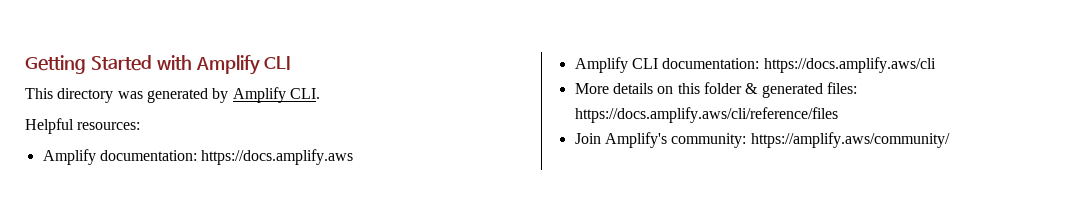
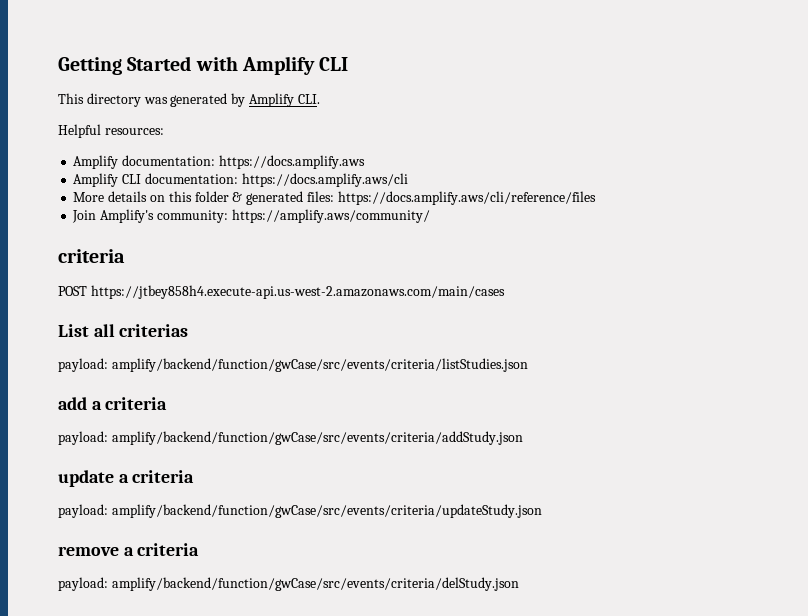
  Join Amplify's community: https://amplify.aws/community/
+ criteria
+ POST https://jtbey858h4.execute-api.us-west-2.amazonaws.com/main/cases
+ List all criterias
+ payload: amplify/backend/function/gwCase/src/events/criteria/listStudies.json
+ add a criteria
+ payload: amplify/backend/function/gwCase/src/events/criteria/addStudy.json
+ update a criteria
+ payload: amplify/backend/function/gwCase/src/events/criteria/updateStudy.json
+ remove a criteria
+ payload: amplify/backend/function/gwCase/src/events/criteria/delStudy.json

